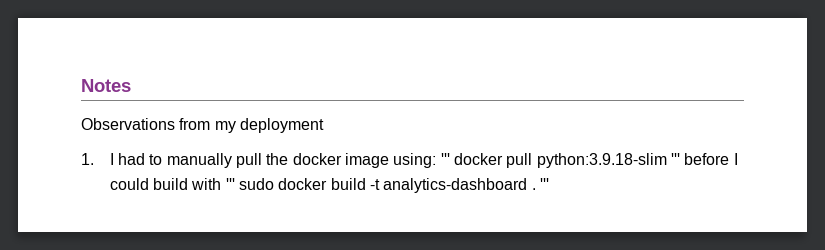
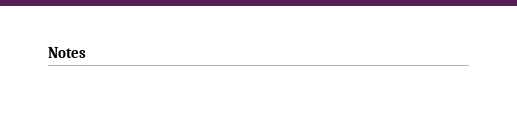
- Observations from my deployment
- 1. I had to manually pull the docker image using: ''' docker pull python:3.9.18-slim ''' before I could build with ''' sudo docker build -t analytics-dashboard . '''

